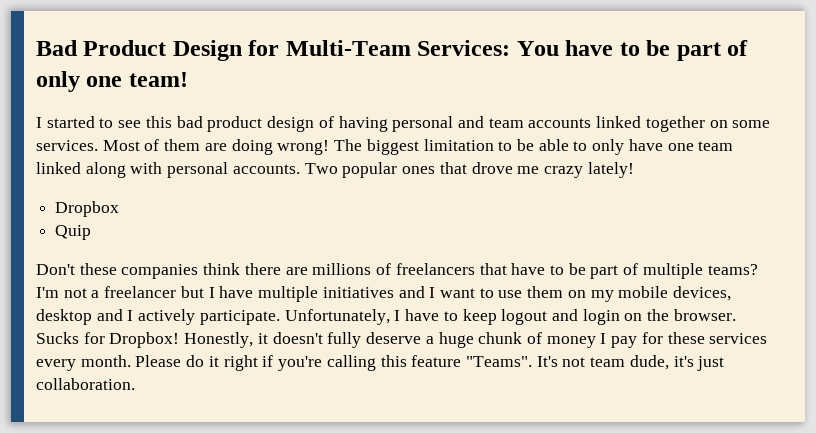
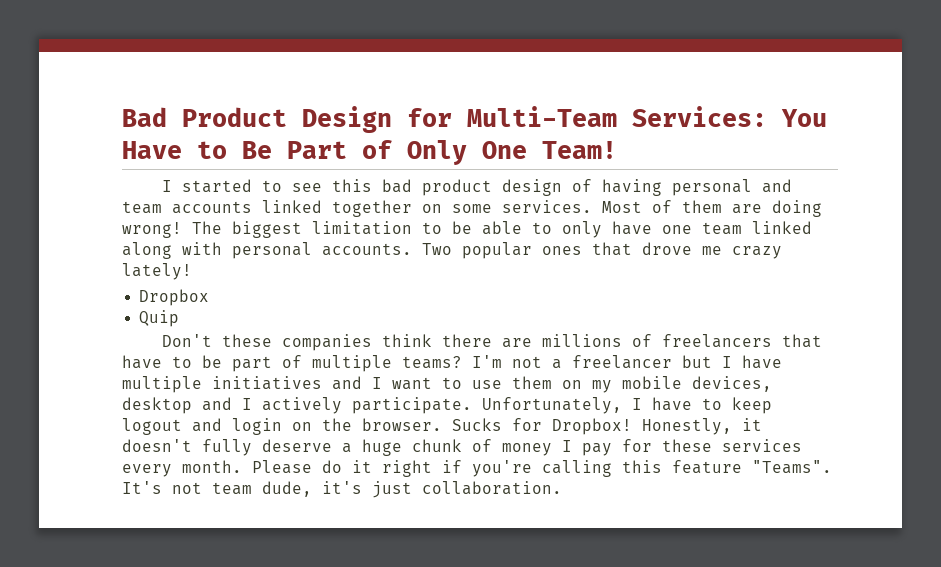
- Bad Product Design for Multi-Team Services: You have to be part of only one team!
+ Bad Product Design for Multi-Team Services: You Have to Be Part of Only One Team!

